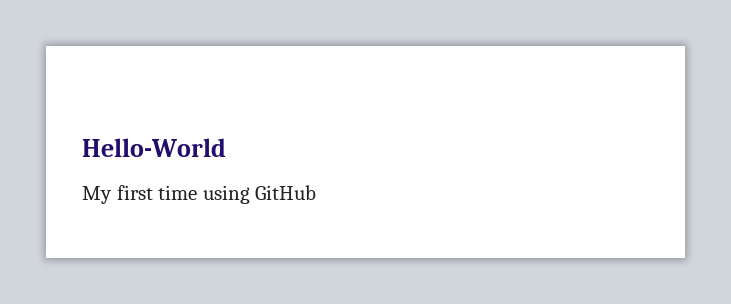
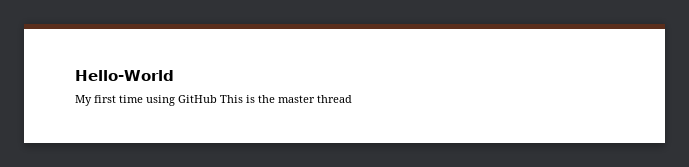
- My first time using GitHub
+ My first time using GitHub This is the master thread

